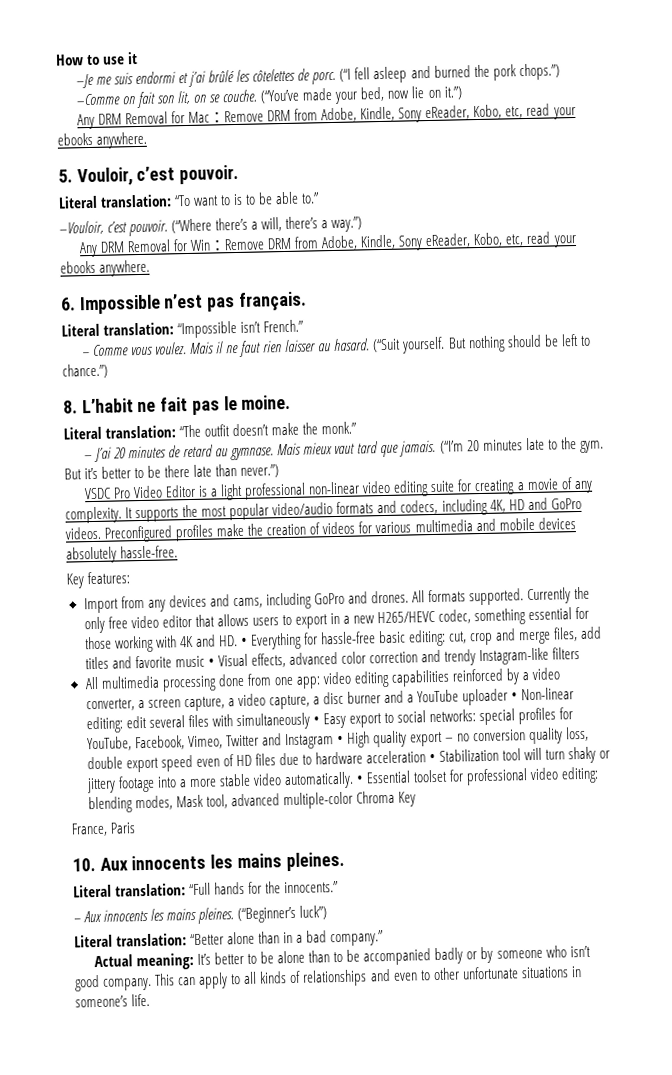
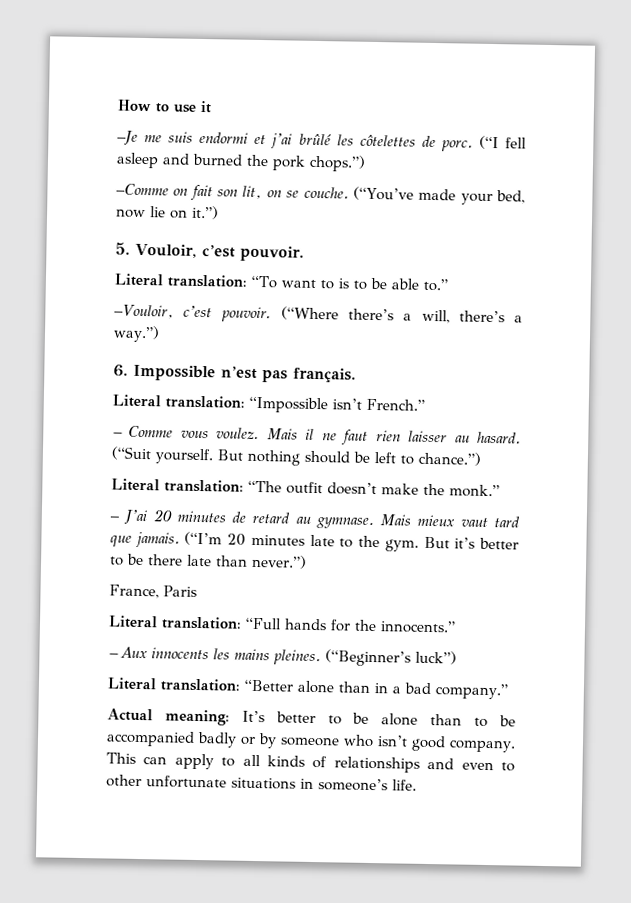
- Any DRM Removal for Mac：Remove DRM from Adobe, Kindle, Sony eReader, Kobo, etc, read your ebooks anywhere.
- Any DRM Removal for Win：Remove DRM from Adobe, Kindle, Sony eReader, Kobo, etc, read your ebooks anywhere.
- 8. L’habit ne fait pas le moine.
- VSDC Pro Video Editor is a light professional non-linear video editing suite for creating a movie of any complexity. It supports the most popular video/audio formats and codecs, including 4K, HD and GoPro videos. Preconfigured profiles make the creation of videos for various multimedia and mobile devices absolutely hassle-free.
- Key features:
- Import from any devices and cams, including GoPro and drones. All formats supported. Сurrently the only free video editor that allows users to export in a new H265/HEVC codec, something essential for those working with 4K and HD. • Everything for hassle-free basic editing: cut, crop and merge files, add titles and favorite music • Visual effects, advanced color correction and trendy Instagram-like filters
- All multimedia processing done from one app: video editing capabilities reinforced by a video converter, a screen capture, a video capture, a disc burner and a YouTube uploader • Non-linear editing: edit several files with simultaneously • Easy export to social networks: special profiles for YouTube, Facebook, Vimeo, Twitter and Instagram • High quality export – no conversion quality loss, double export speed even of HD files due to hardware acceleration • Stabilization tool will turn shaky or jittery footage into a more stable video automatically. • Essential toolset for professional video editing: blending modes, Mask tool, advanced multiple-color Chroma Key
  France, Paris
- 10. Aux innocents les mains pleines.

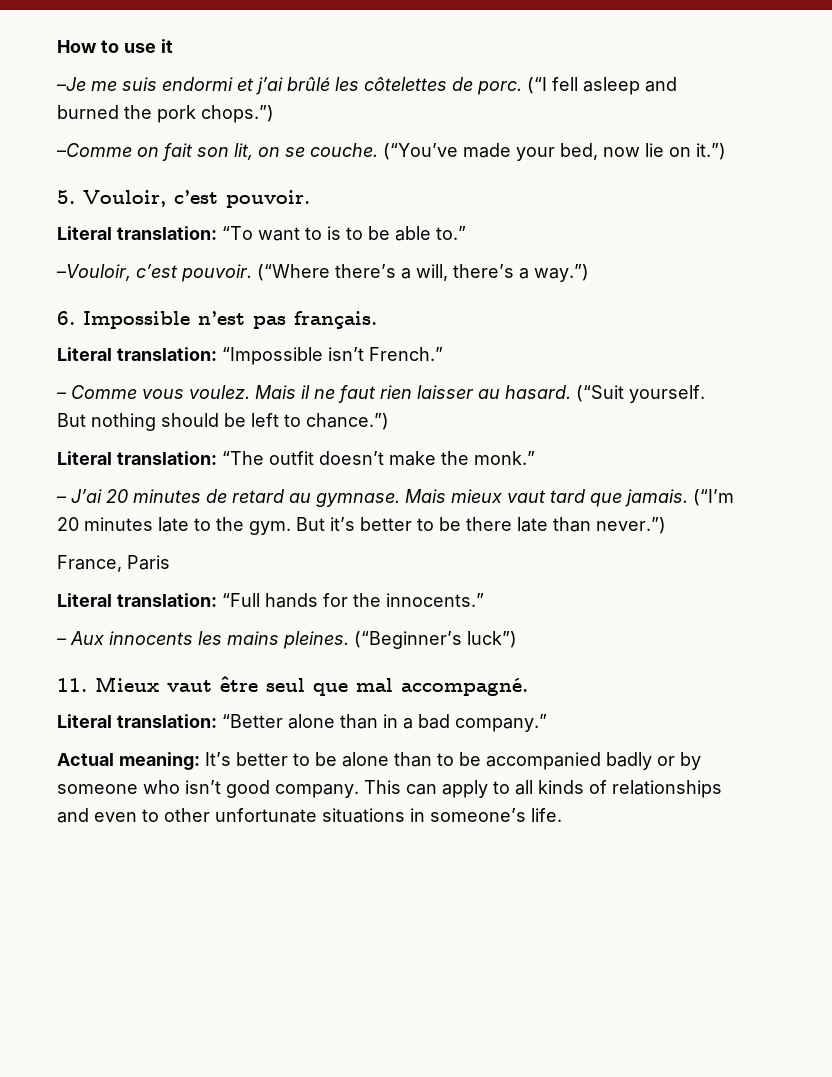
+ 11. Mieux vaut être seul que mal accompagné.

